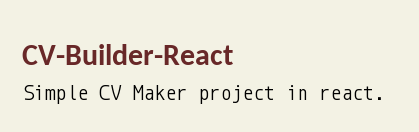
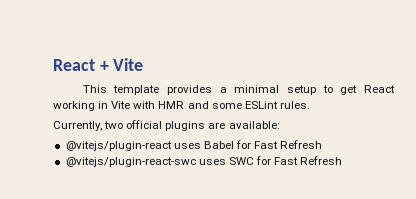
- CV-Builder-React
- Simple CV Maker project in react.
+ React + Vite
+ This template provides a minimal setup to get React working in Vite with HMR and some ESLint rules.
+ Currently, two official plugins are available:
+ @vitejs/plugin-react uses Babel for Fast Refresh
+ @vitejs/plugin-react-swc uses SWC for Fast Refresh

